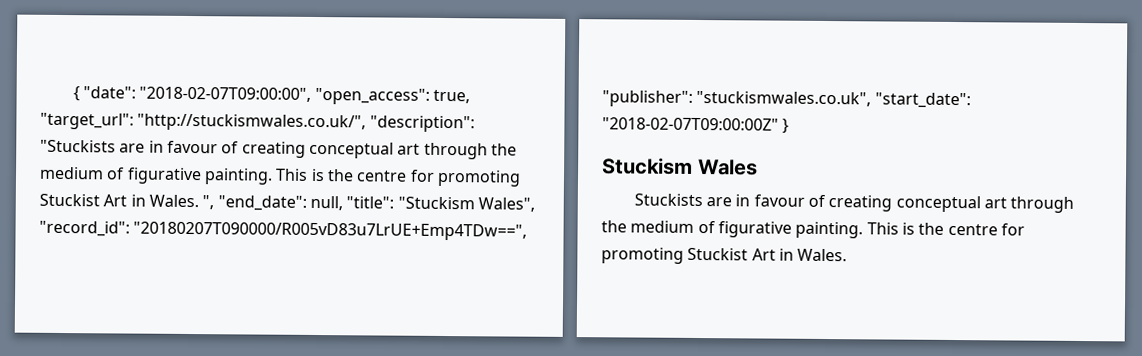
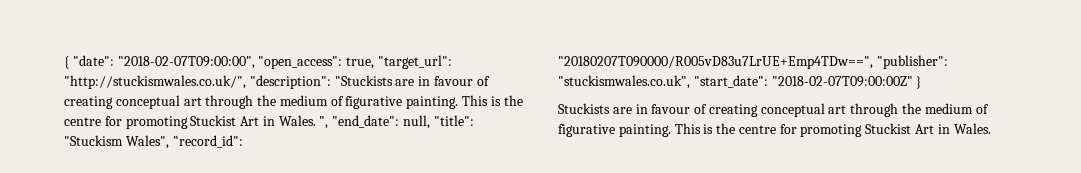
- Stuckism Wales

